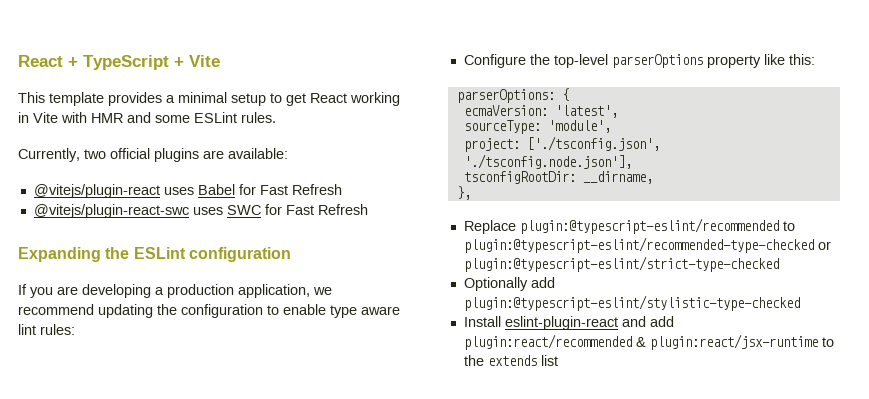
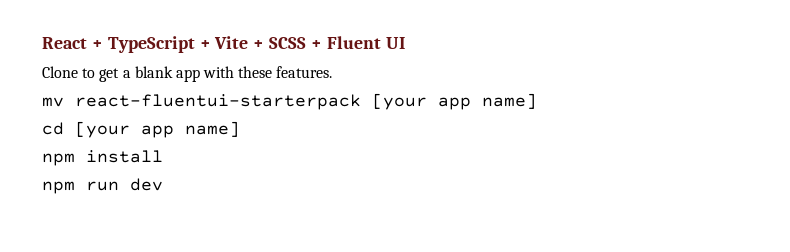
- React + TypeScript + Vite
- This template provides a minimal setup to get React working in Vite with HMR and some ESLint rules.
- Currently, two official plugins are available:
- @vitejs/plugin-react uses Babel for Fast Refresh
- @vitejs/plugin-react-swc uses SWC for Fast Refresh
- Expanding the ESLint configuration
- If you are developing a production application, we recommend updating the configuration to enable type aware lint rules:
- Configure the top-level parserOptions property like this:
- parserOptions: {
- ecmaVersion: 'latest',
- sourceType: 'module',
- project: ['./tsconfig.json', './tsconfig.node.json'],
- tsconfigRootDir: __dirname,
- },
- Replace plugin:@typescript-eslint/recommended to plugin:@typescript-eslint/recommended-type-checked or plugin:@typescript-eslint/strict-type-checked
- Optionally add plugin:@typescript-eslint/stylistic-type-checked
- Install eslint-plugin-react and add plugin:react/recommended & plugin:react/jsx-runtime to the extends list
+ React + TypeScript + Vite + SCSS + Fluent UI
+ Clone to get a blank app with these features.
+ mv react-fluentui-starterpack [your app name]
+ cd [your app name]
+ npm install
+ npm run dev

